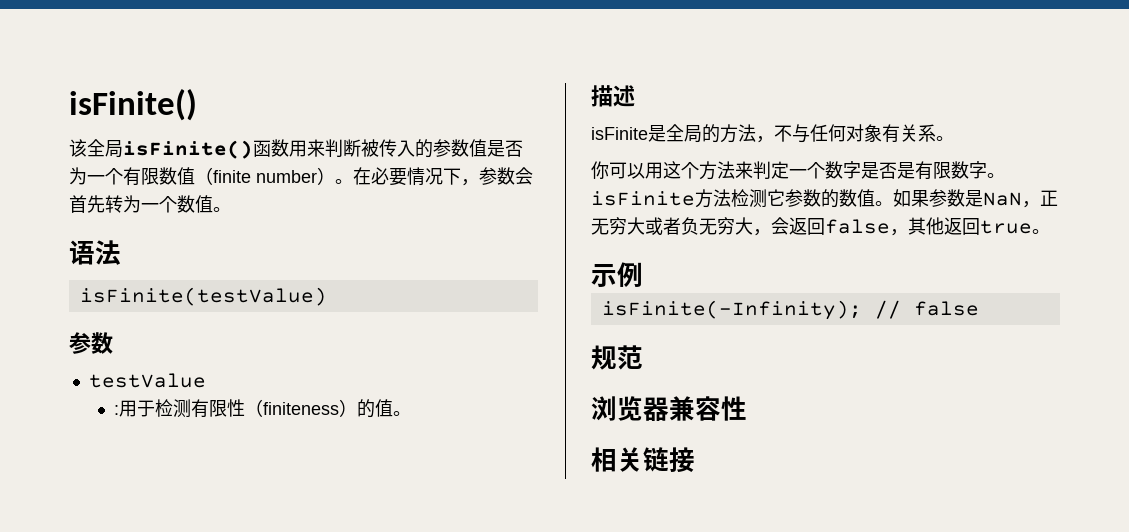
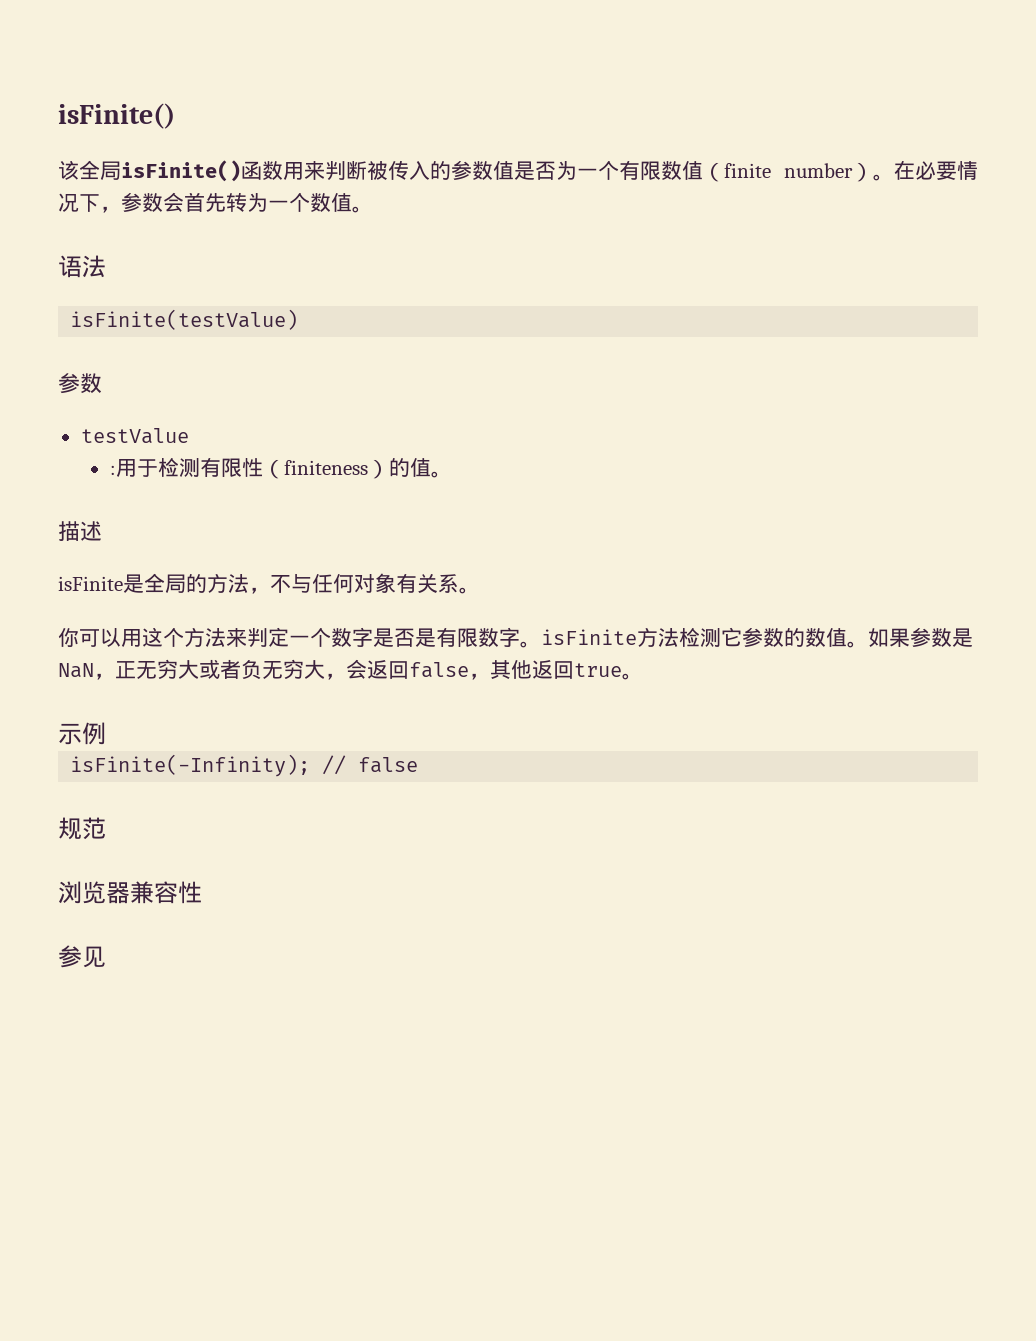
- 相关链接
+ 参见

